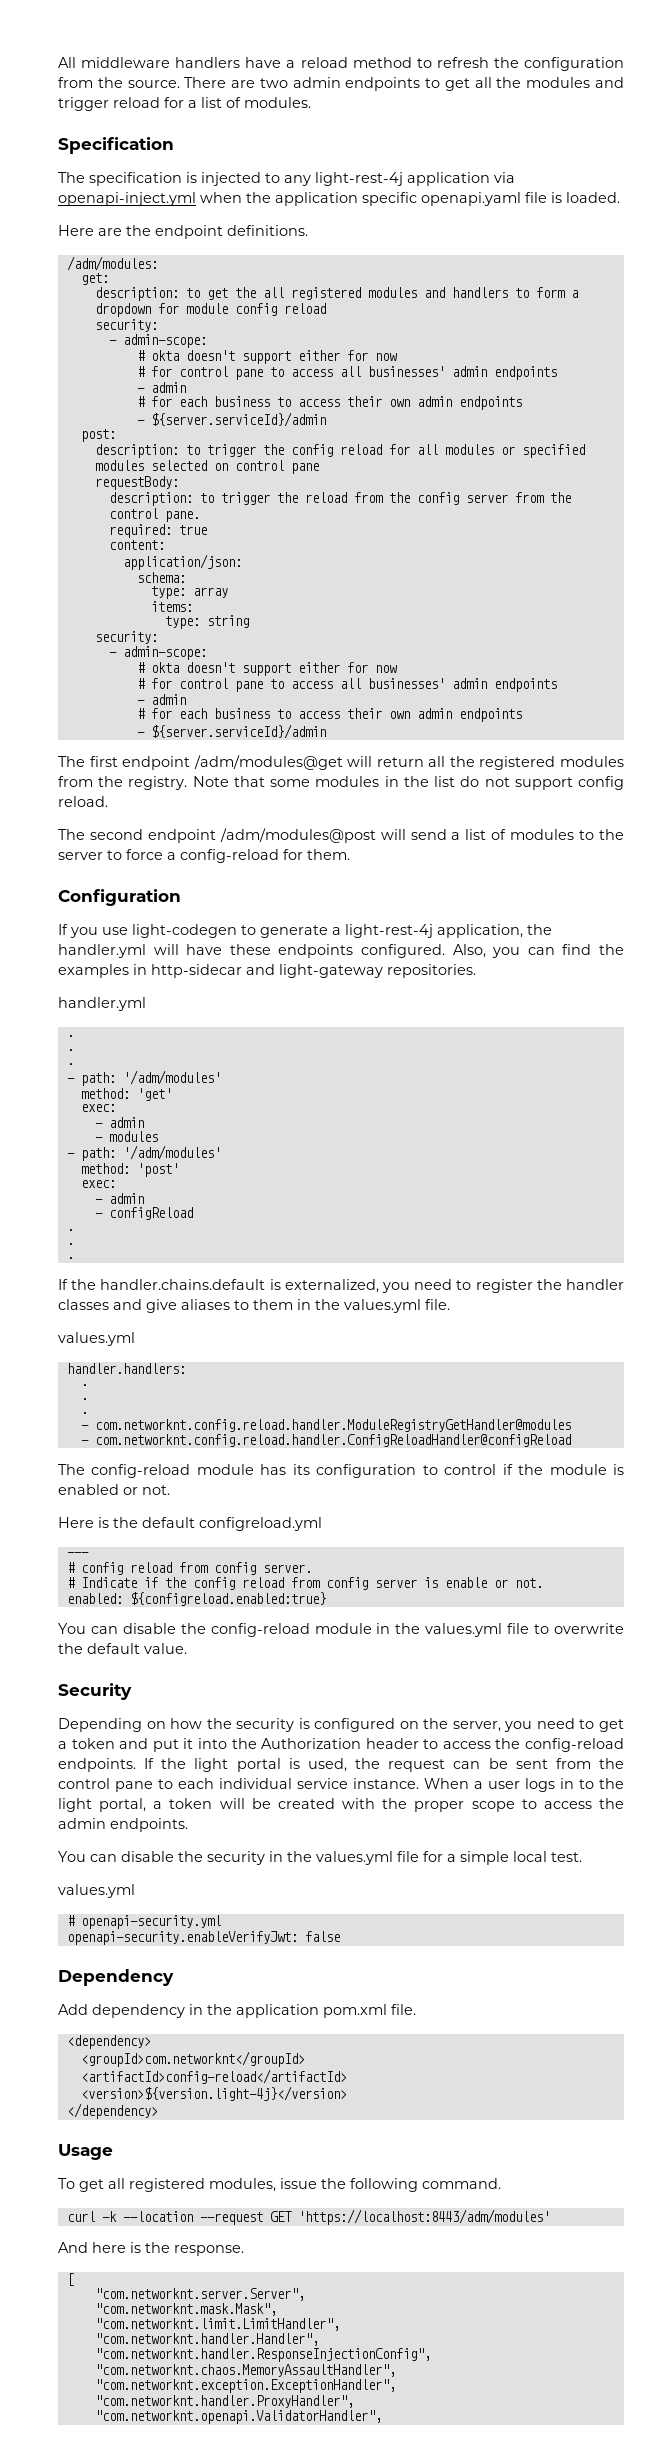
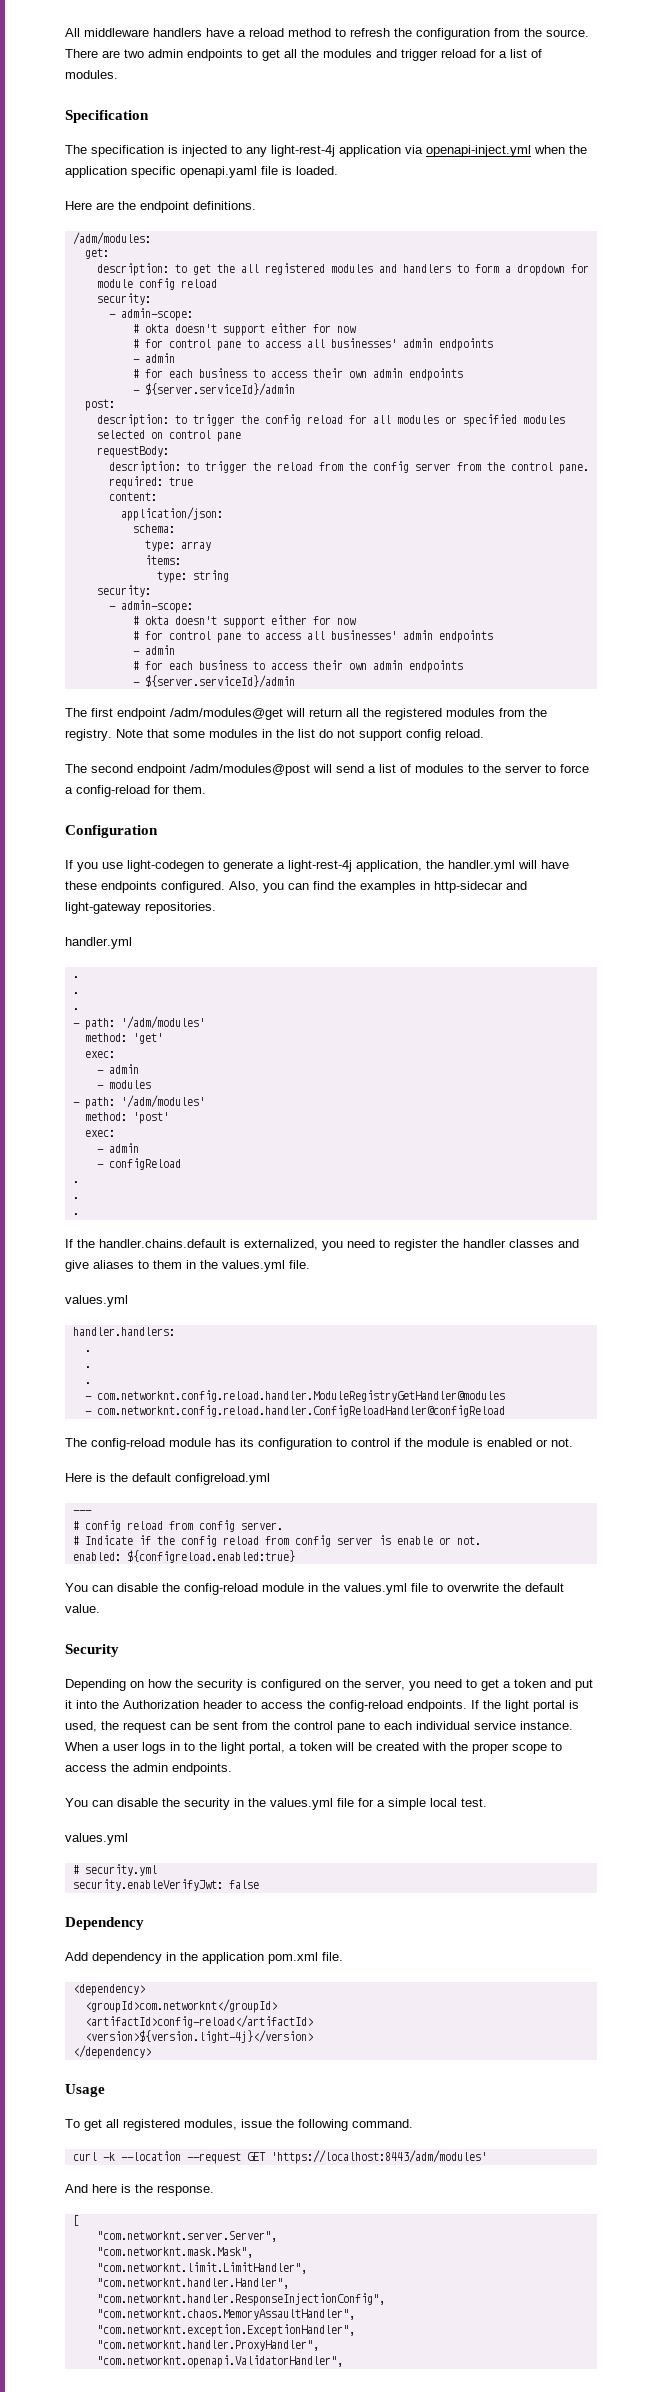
- # openapi-security.yml
- openapi-security.enableVerifyJwt: false
+ # security.yml
+ security.enableVerifyJwt: false

